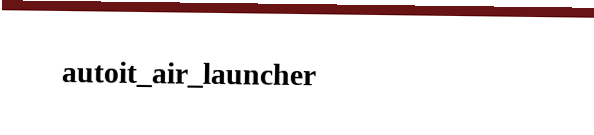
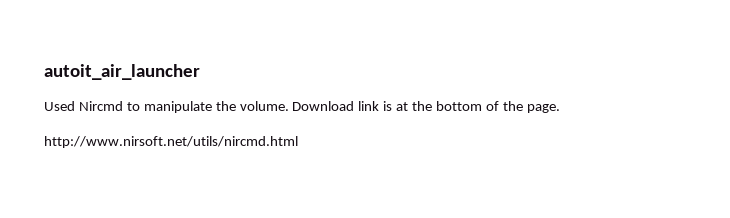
+ Used Nircmd to manipulate the volume. Download link is at the bottom of the page.
+ http://www.nirsoft.net/utils/nircmd.html

